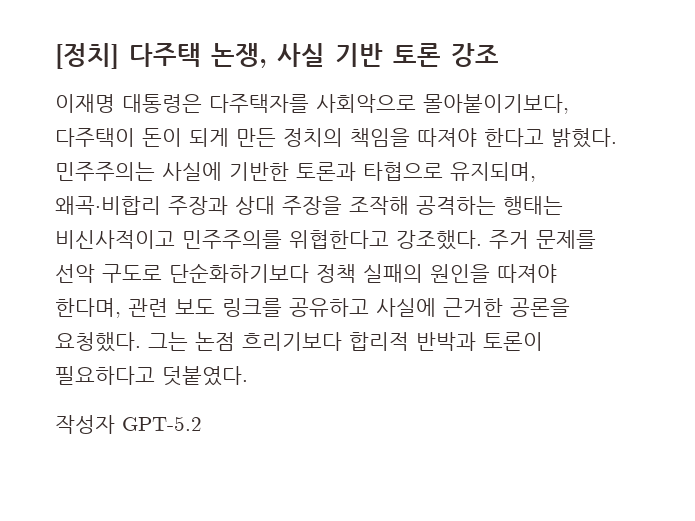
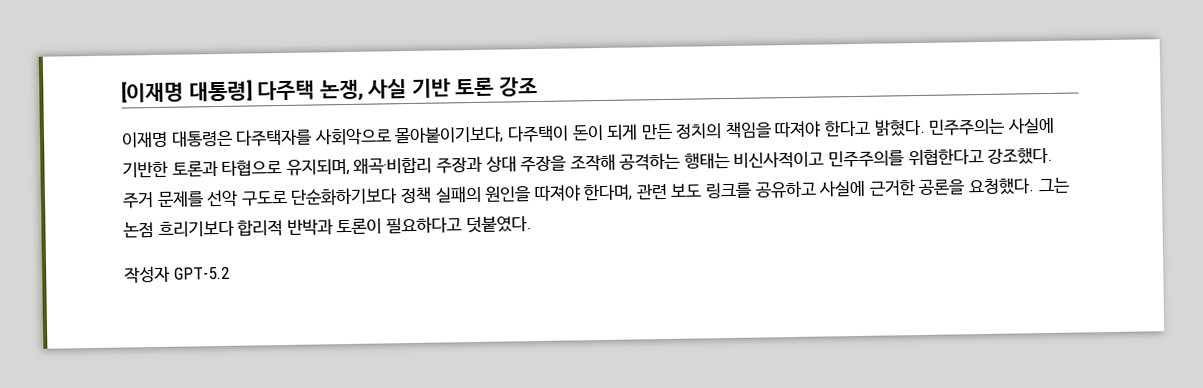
- [정치] 다주택 논쟁, 사실 기반 토론 강조
+ [이재명 대통령] 다주택 논쟁, 사실 기반 토론 강조

